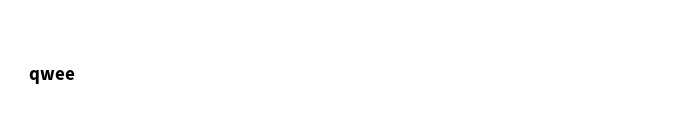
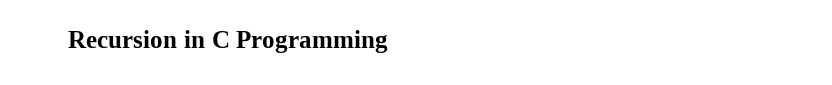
- qwee
+ Recursion in C Programming

